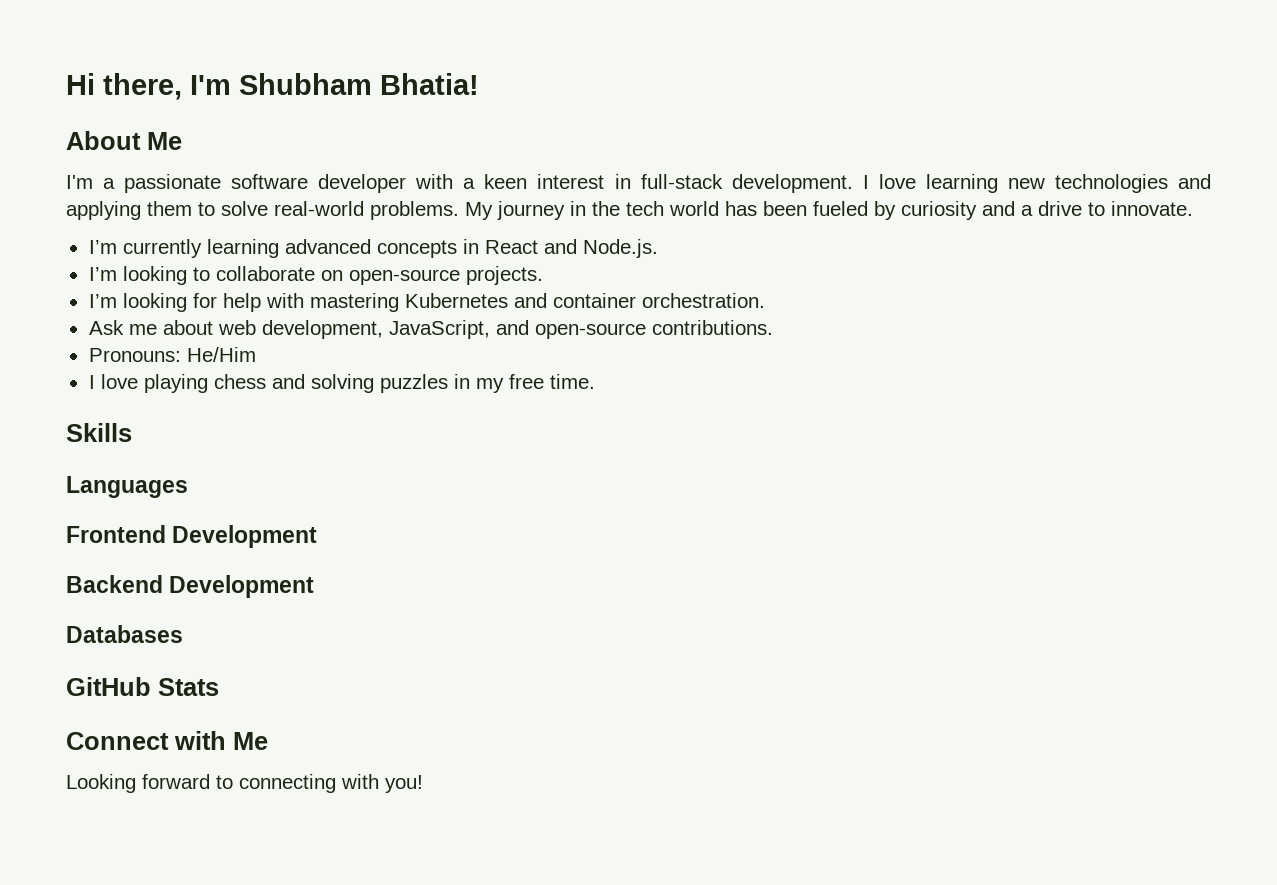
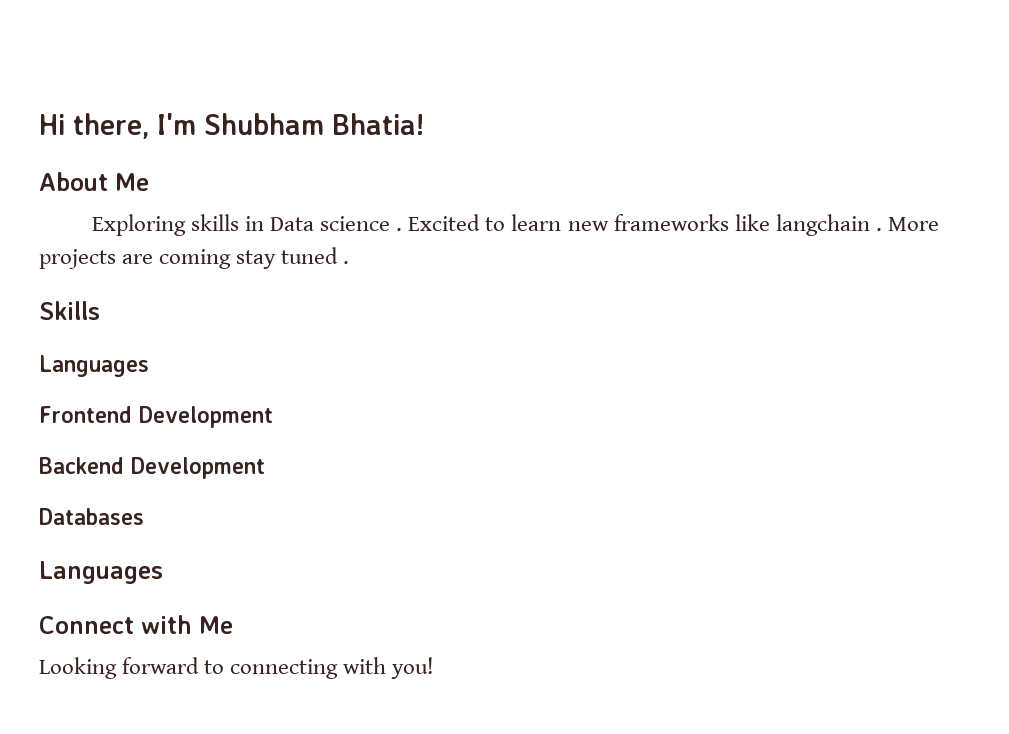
- I'm a passionate software developer with a keen interest in full-stack development. I love learning new technologies and applying them to solve real-world problems. My journey in the tech world has been fueled by curiosity and a drive to innovate.
- I’m currently learning advanced concepts in React and Node.js.
- I’m looking to collaborate on open-source projects.
- I’m looking for help with mastering Kubernetes and container orchestration.
- Ask me about web development, JavaScript, and open-source contributions.
- Pronouns: He/Him
- I love playing chess and solving puzzles in my free time.
+ Exploring skills in Data science . Excited to learn new frameworks like langchain . More projects are coming stay tuned .
  Databases
- GitHub Stats
+ Languages

